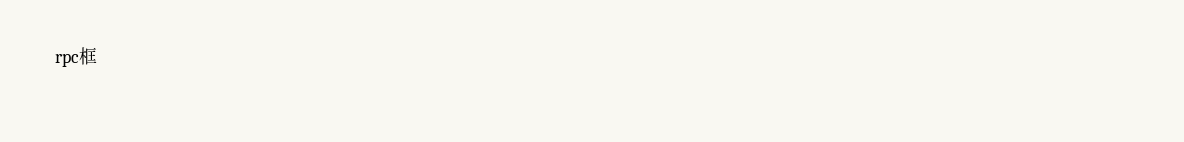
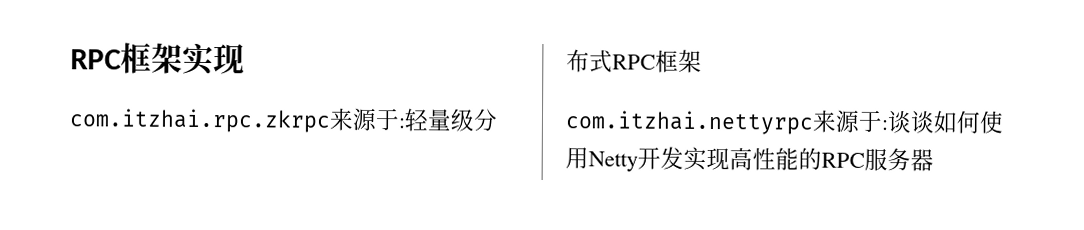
- rpc框
+ RPC框架实现
+ com.itzhai.rpc.zkrpc来源于:轻量级分布式RPC框架
+ com.itzhai.nettyrpc来源于:谈谈如何使用Netty开发实现高性能的RPC服务器

